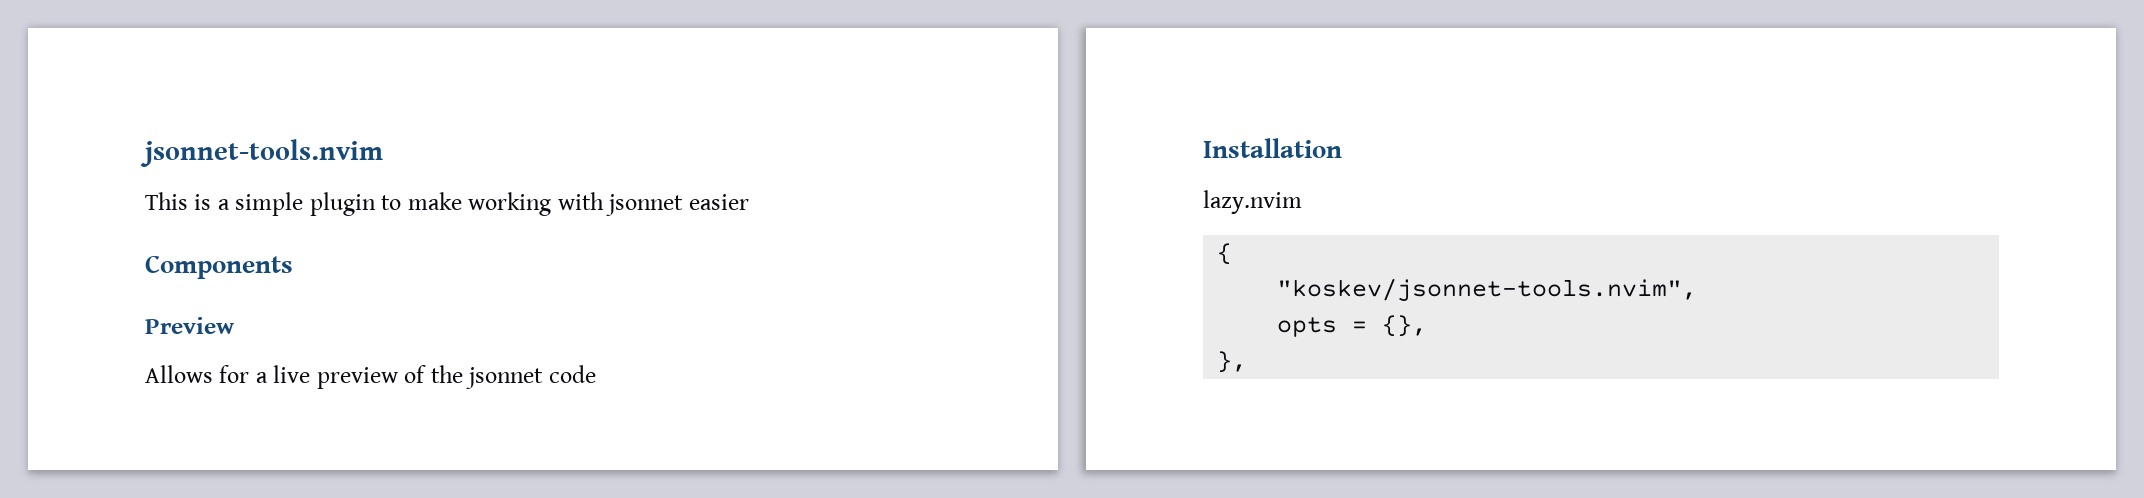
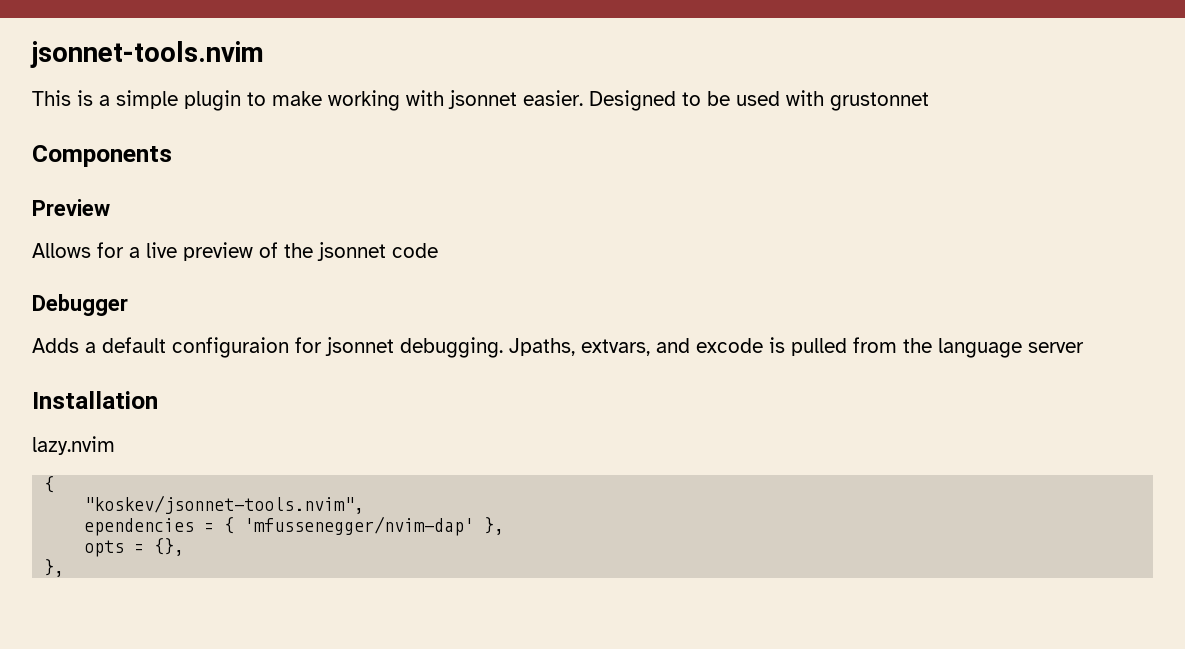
- This is a simple plugin to make working with jsonnet easier
+ This is a simple plugin to make working with jsonnet easier. Designed to be used with grustonnet
+ Debugger
+ Adds a default configuraion for jsonnet debugging. Jpaths, extvars, and excode is pulled from the language server
+ ependencies = { 'mfussenegger/nvim-dap' },

